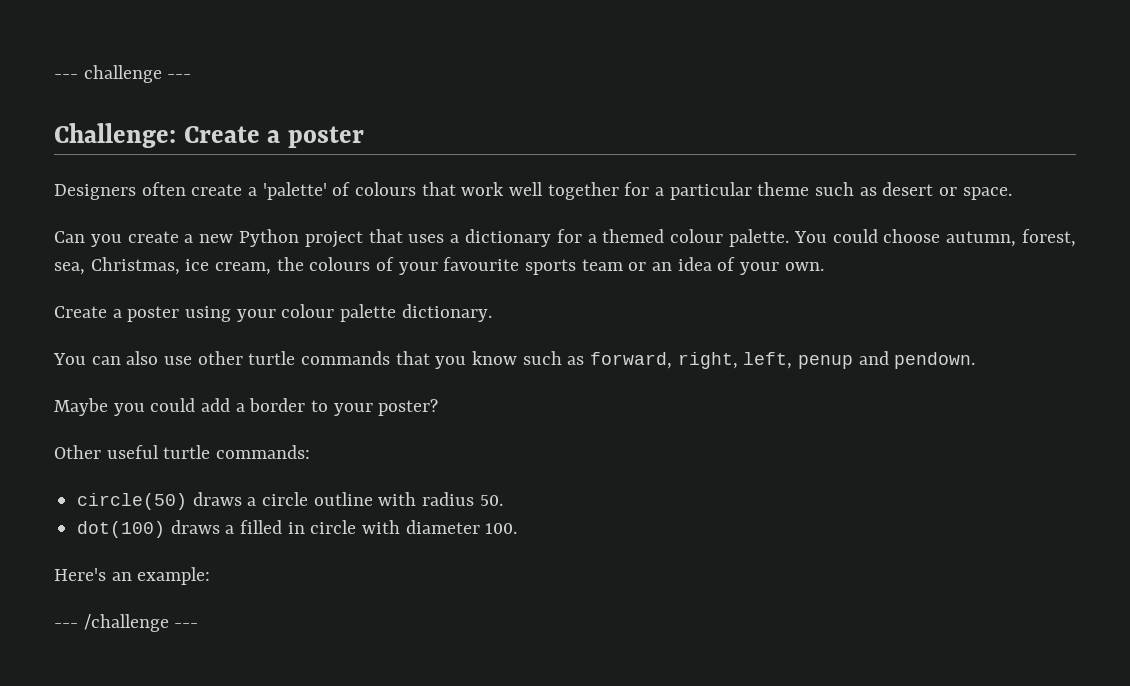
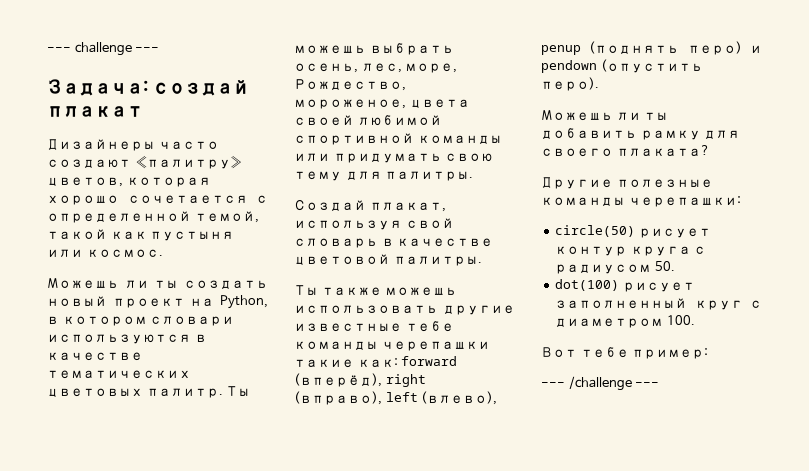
- Challenge: Create a poster
- Designers often create a 'palette' of colours that work well together for a particular theme such as desert or space.
- Can you create a new Python project that uses a dictionary for a themed colour palette. You could choose autumn, forest, sea, Christmas, ice cream, the colours of your favourite sports team or an idea of your own.
- Create a poster using your colour palette dictionary.
- You can also use other turtle commands that you know such as forward, right, left, penup and pendown.
- Maybe you could add a border to your poster?
- Other useful turtle commands:
- circle(50) draws a circle outline with radius 50.
- dot(100) draws a filled in circle with diameter 100.
- Here's an example:
+ Задача: создай плакат
+ Дизайнеры часто создают «палитру» цветов, которая хорошо сочетается с определенной темой, такой как пустыня или космос.
+ Можешь ли ты создать новый проект на Python, в котором словари используются в качестве тематических цветовых палитр. Ты можешь выбрать осень, лес, море, Рождество, мороженое, цвета своей любимой спортивной команды или придумать свою тему для палитры.
+ Создай плакат, используя свой словарь в качестве цветовой палитры.
+ Ты также можешь использовать другие известные тебе команды черепашки такие как: forward (вперёд), right (вправо), left (влево), penup (поднять перо) и pendown (опустить перо).
+ Можешь ли ты добавить рамку для своего плаката?
+ Другие полезные команды черепашки:
+ circle(50) рисует контур круга с радиусом 50.
+ dot(100) рисует заполненный круг с диаметром 100.
+ Вот тебе пример:

